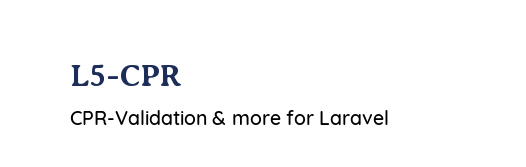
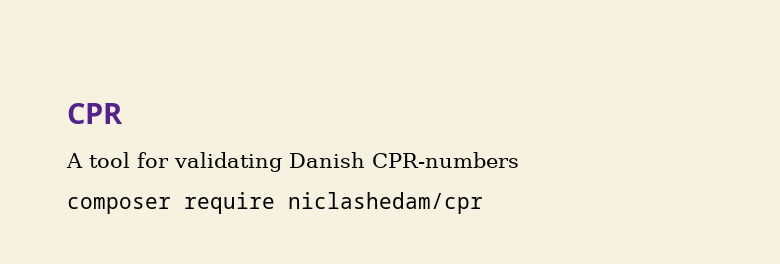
- L5-CPR
- CPR-Validation & more for Laravel
+ CPR
+ A tool for validating Danish CPR-numbers
+ composer require niclashedam/cpr

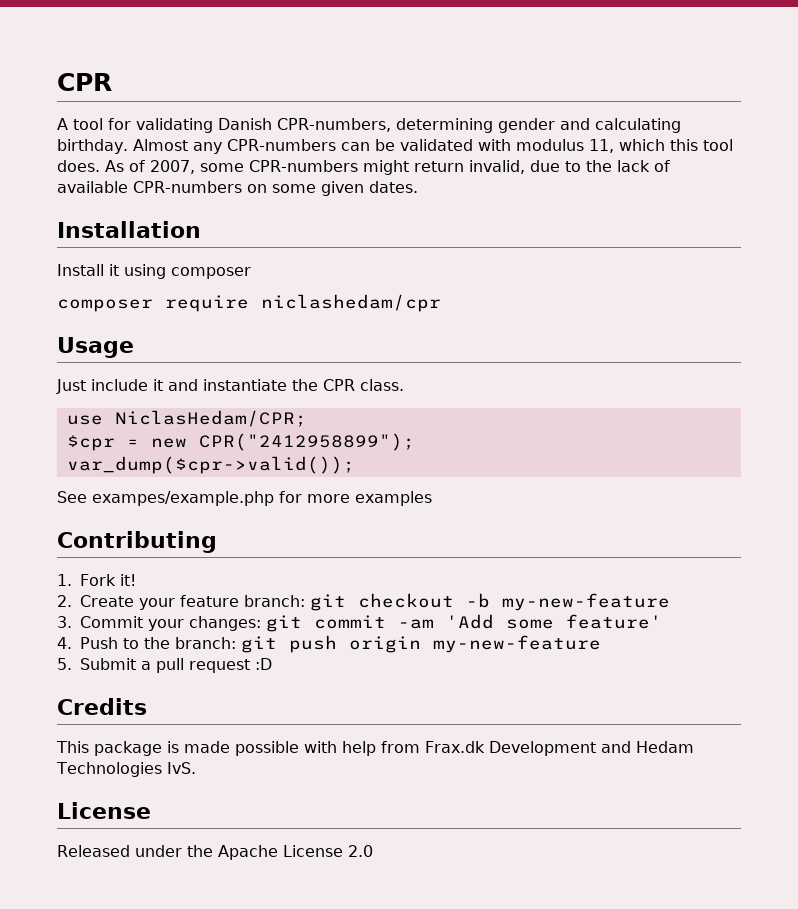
- A tool for validating Danish CPR-numbers
+ A tool for validating Danish CPR-numbers, determining gender and calculating birthday. Almost any CPR-numbers can be validated with modulus 11, which this tool does. As of 2007, some CPR-numbers might return invalid, due to the lack of available CPR-numbers on some given dates.
+ Installation
+ Install it using composer
  composer require niclashedam/cpr
+ Usage
+ Just include it and instantiate the CPR class.
+ use NiclasHedam/CPR;
+ $cpr = new CPR("2412958899");
+ var_dump($cpr->valid());
+ See exampes/example.php for more examples
+ Contributing
+ 1. Fork it!
+ 2. Create your feature branch: git checkout -b my-new-feature
+ 3. Commit your changes: git commit -am 'Add some feature'
+ 4. Push to the branch: git push origin my-new-feature
+ 5. Submit a pull request :D
+ Credits
+ This package is made possible with help from Frax.dk Development and Hedam Technologies IvS.
+ License
+ Released under the Apache License 2.0

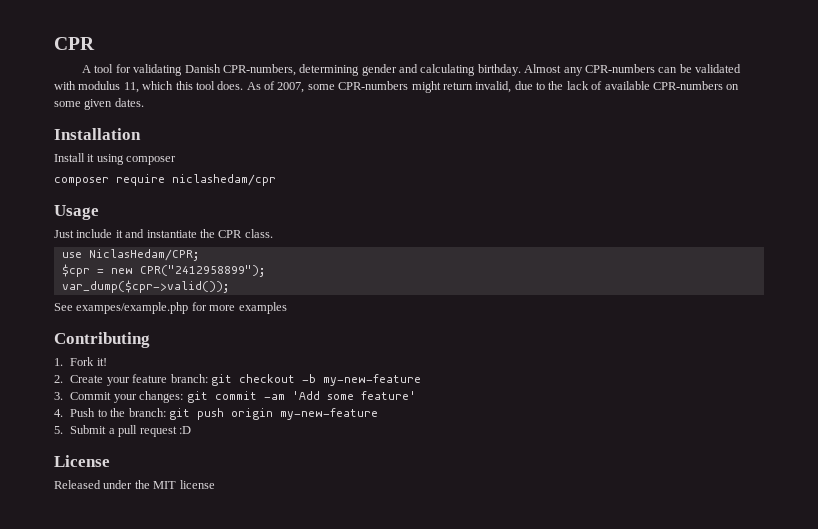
- Credits
- This package is made possible with help from Frax.dk Development and Hedam Technologies IvS.
- Released under the Apache License 2.0
+ Released under the MIT license

